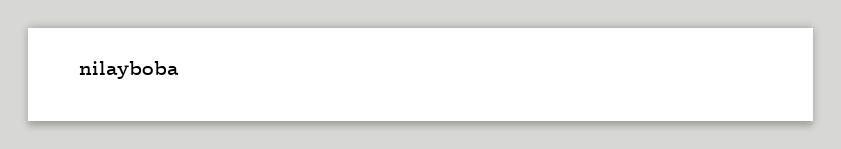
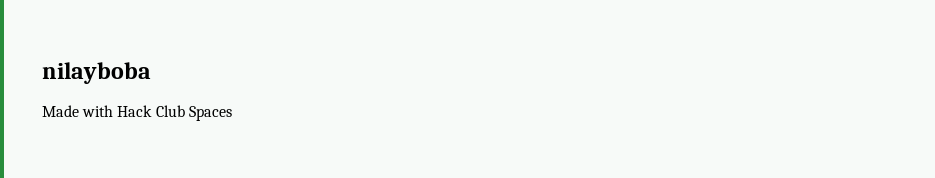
+ Made with Hack Club Spaces

